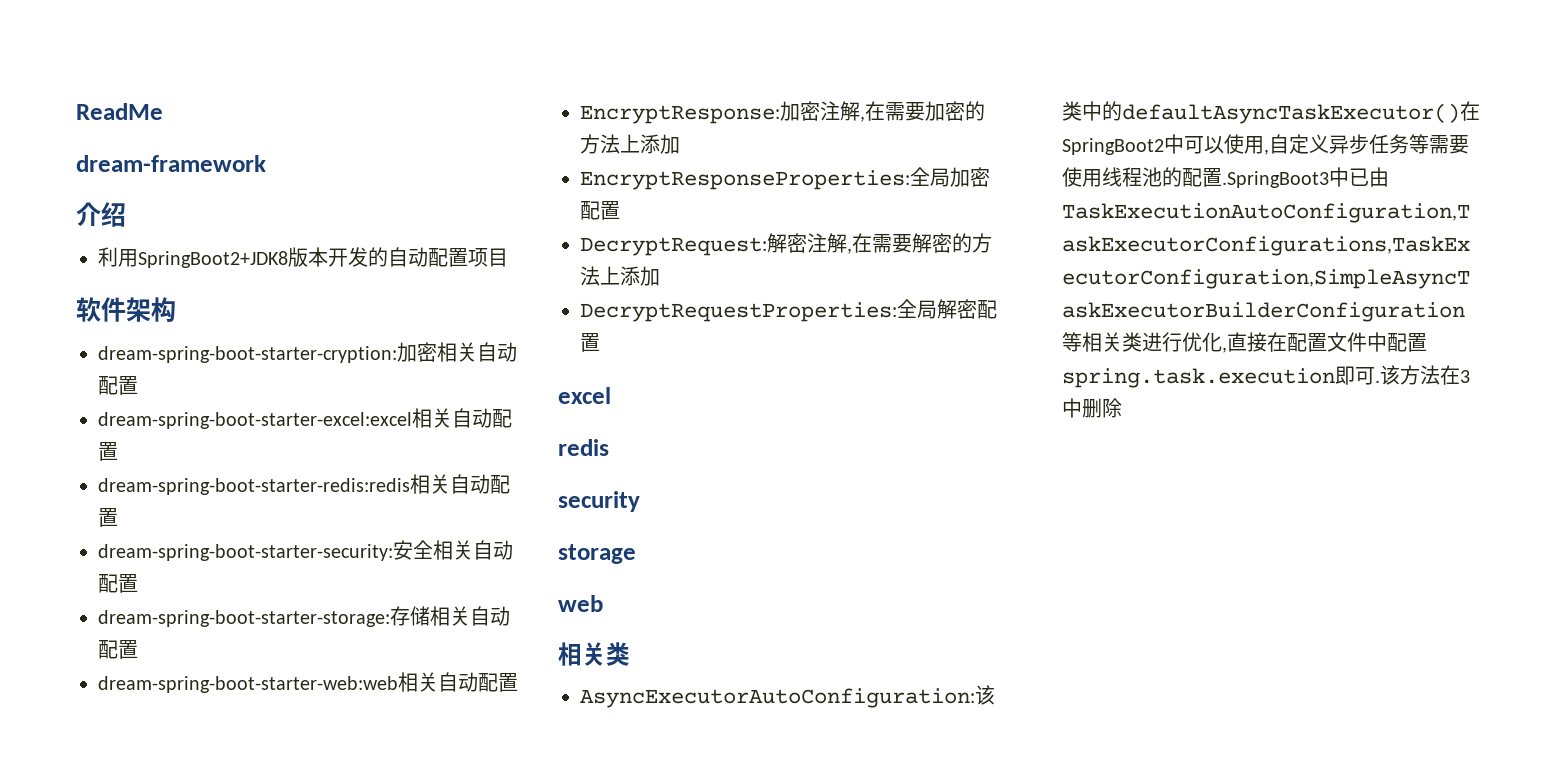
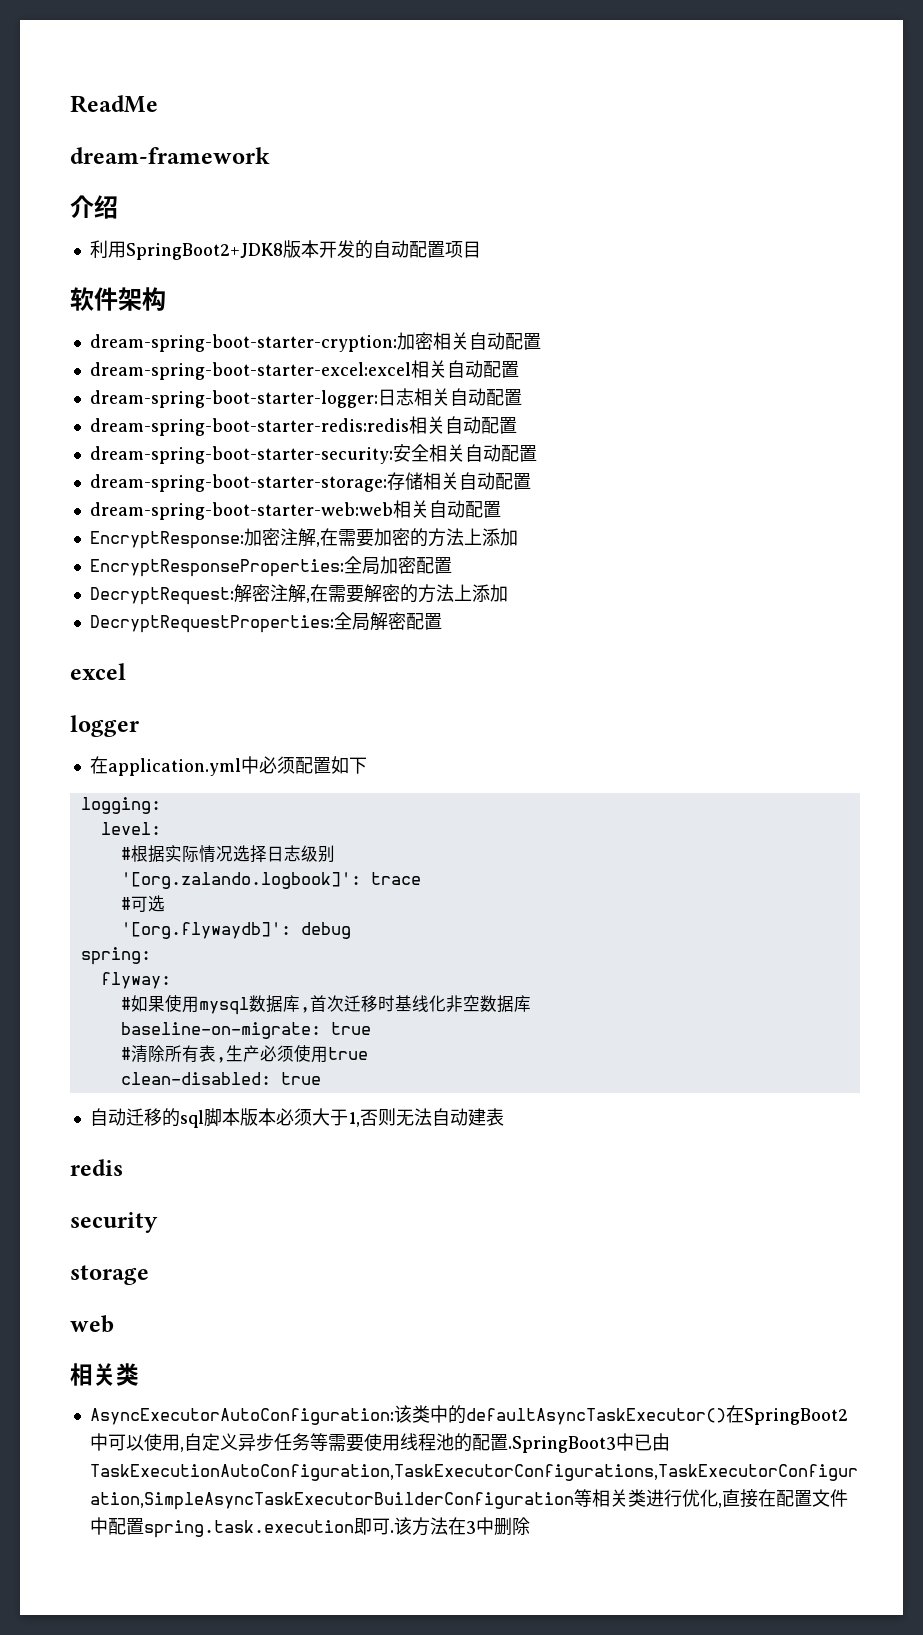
+ dream-spring-boot-starter-logger:日志相关自动配置
+ logger
+ 在application.yml中必须配置如下
+ logging:
+ level:
+ #根据实际情况选择日志级别
+ '[org.zalando.logbook]': trace
+ #可选
+ '[org.flywaydb]': debug
+ spring:
+ flyway:
+ #如果使用mysql数据库,首次迁移时基线化非空数据库
+ baseline-on-migrate: true
+ #清除所有表,生产必须使用true
+ clean-disabled: true
+ 自动迁移的sql脚本版本必须大于1,否则无法自动建表

